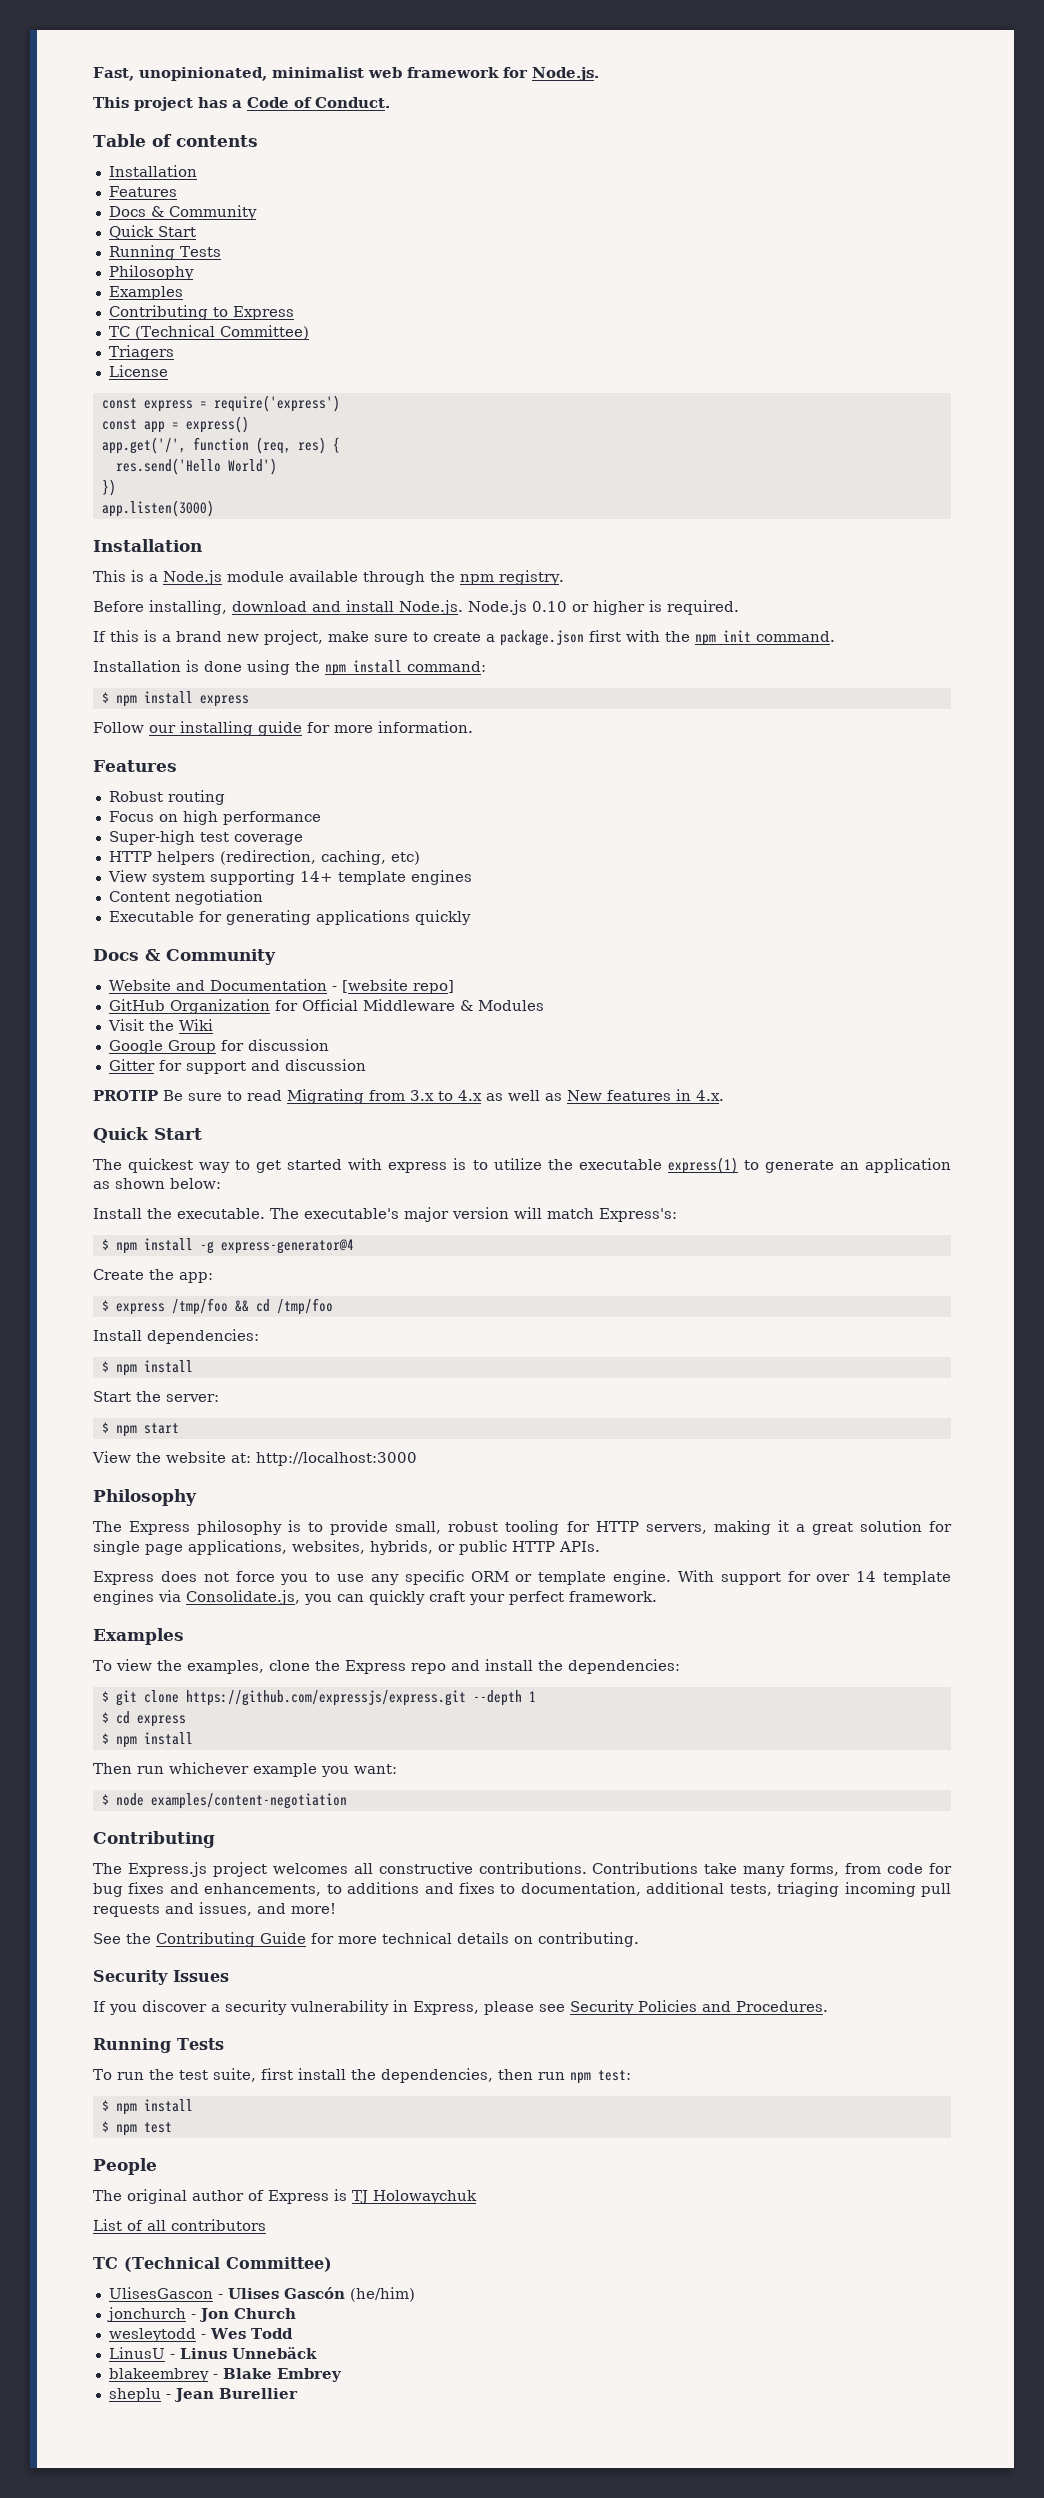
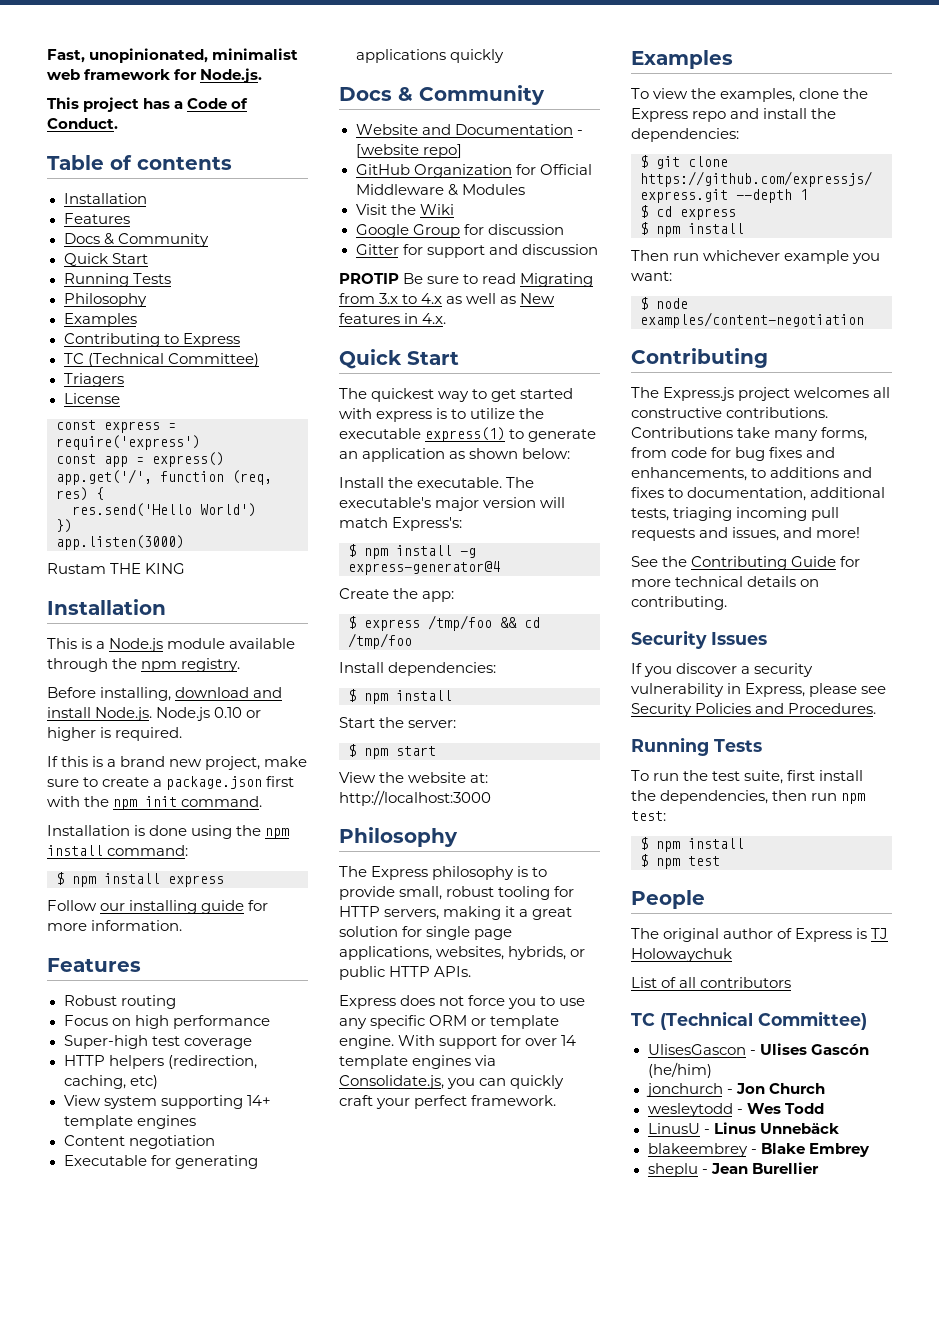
+ Rustam THE KING

